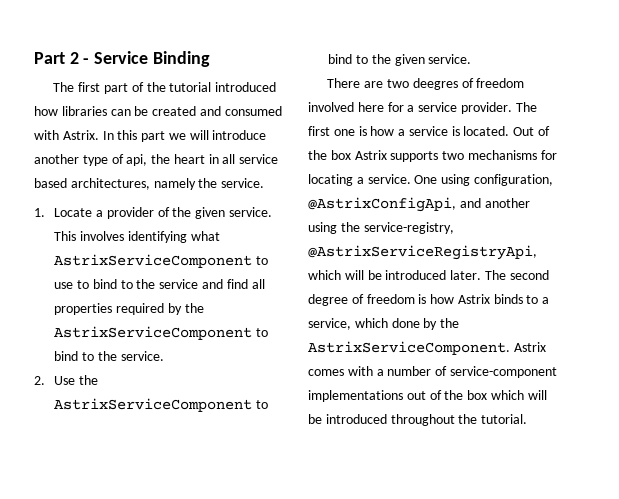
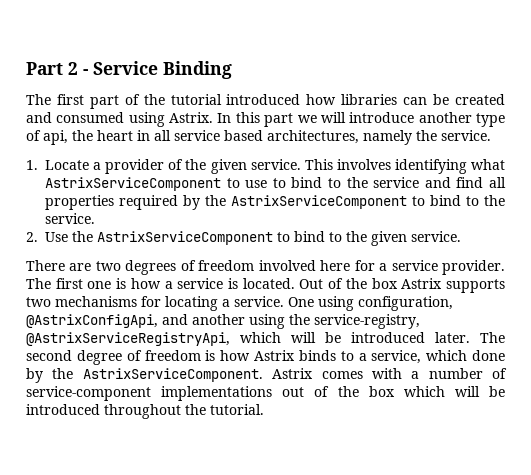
- The first part of the tutorial introduced how libraries can be created and consumed with Astrix.
+ The first part of the tutorial introduced how libraries can be created and consumed using Astrix.
- There are two deegres of freedom involved here for a service provider.
+ There are two degrees of freedom involved here for a service provider.

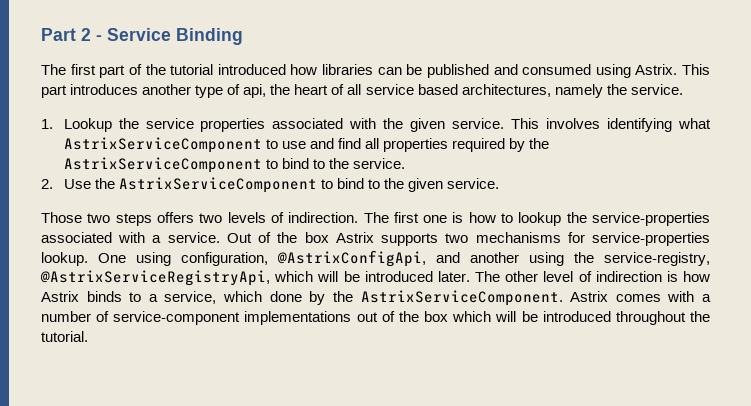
- The first part of the tutorial introduced how libraries can be created and consumed using Astrix.
+ The first part of the tutorial introduced how libraries can be published and consumed using Astrix.
- In this part we will introduce another type of api, the heart in all service based architectures, namely the service.
+ This part introduces another type of api, the heart of all service based architectures, namely the service.
- 1. Locate a provider of the given service.
+ 1. Lookup the service properties associated with the given service.
- This involves identifying what AstrixServiceComponent to use to bind to the service and find all properties required by the AstrixServiceComponent to bind to the service.
+ This involves identifying what AstrixServiceComponent to use and find all properties required by the AstrixServiceComponent to bind to the service.
- There are two degrees of freedom involved here for a service provider.
+ Those two steps offers two levels of indirection.
- The first one is how a service is located.
+ The first one is how to lookup the service-properties associated with a service.
- Out of the box Astrix supports two mechanisms for locating a service.
+ Out of the box Astrix supports two mechanisms for service-properties lookup.
- The second degree of freedom is how Astrix binds to a service, which done by the AstrixServiceComponent.
+ The other level of indirection is how Astrix binds to a service, which done by the AstrixServiceComponent.

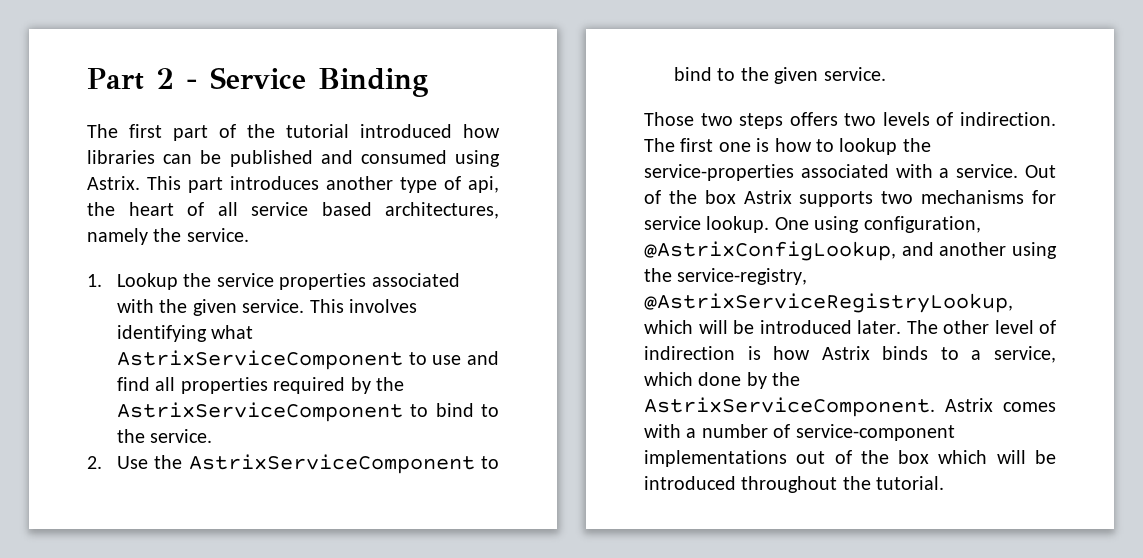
- Out of the box Astrix supports two mechanisms for service-properties lookup.
+ Out of the box Astrix supports two mechanisms for service lookup.
- One using configuration, @AstrixConfigApi, and another using the service-registry, @AstrixServiceRegistryApi, which will be introduced later.
+ One using configuration, @AstrixConfigLookup, and another using the service-registry, @AstrixServiceRegistryLookup, which will be introduced later.

